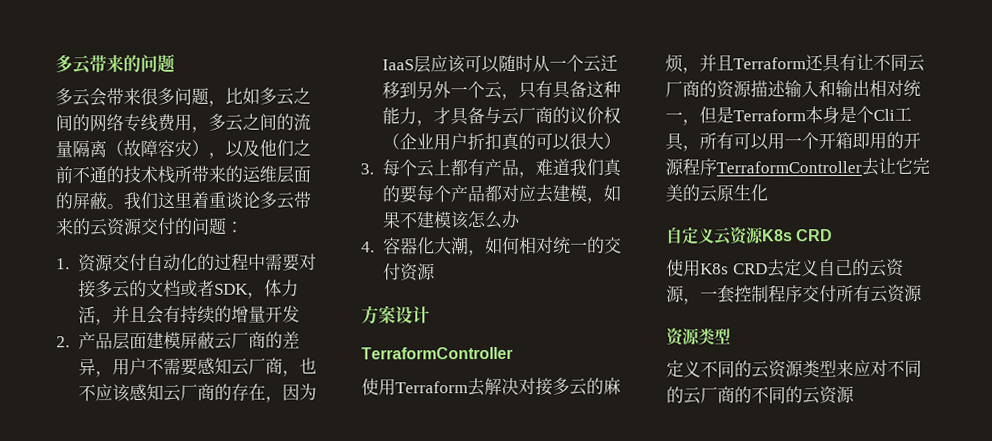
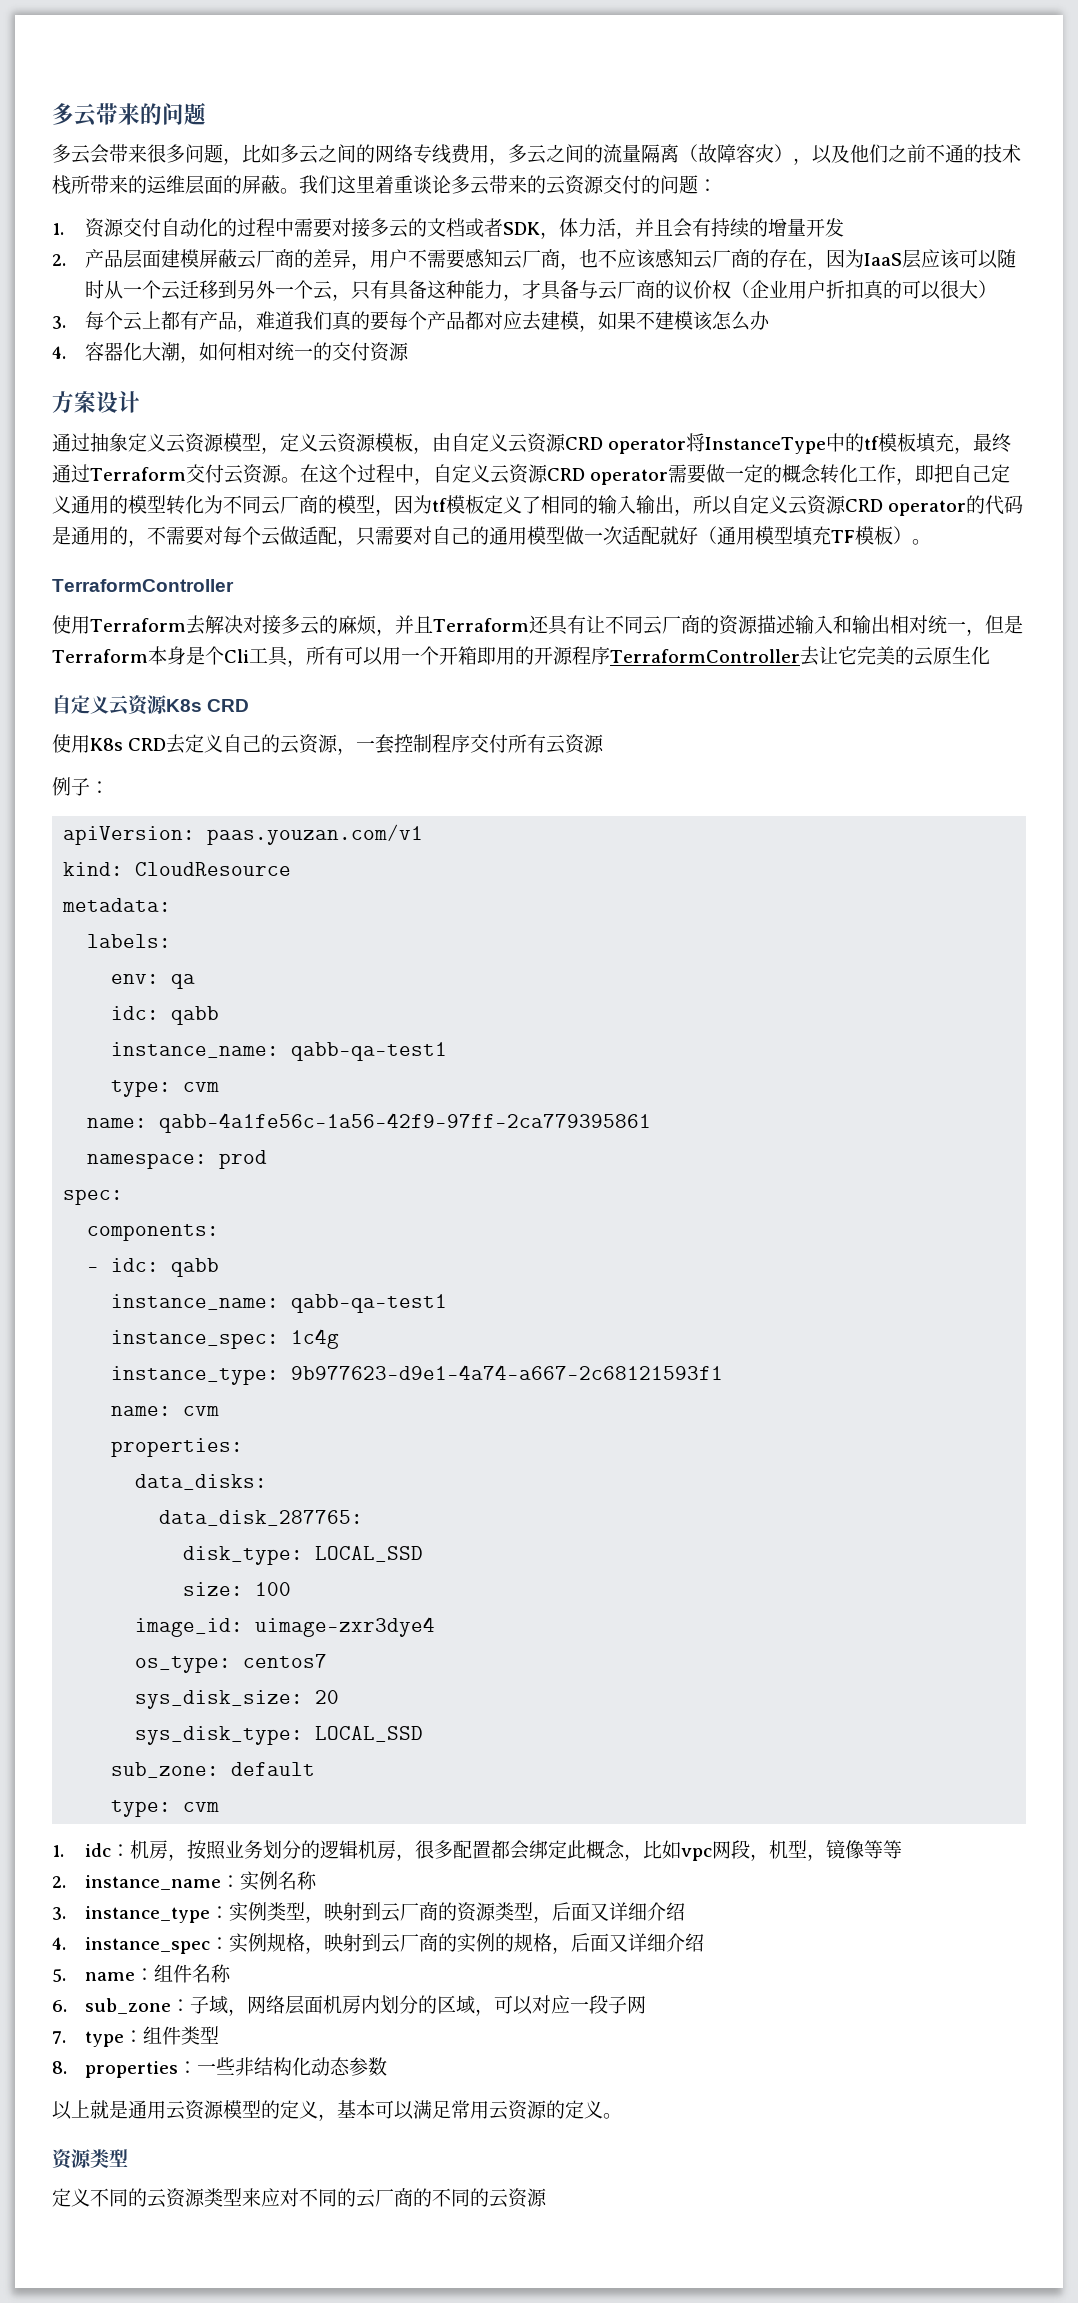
+ 通过抽象定义云资源模型，定义云资源模板，由自定义云资源CRD operator将InstanceType中的tf模板填充，最终通过Terraform交付云资源。在这个过程中，自定义云资源CRD operator需要做一定的概念转化工作，即把自己定义通用的模型转化为不同云厂商的模型，因为tf模板定义了相同的输入输出，所以自定义云资源CRD operator的代码是通用的，不需要对每个云做适配，只需要对自己的通用模型做一次适配就好（通用模型填充TF模板）。
+ 例子：
+ apiVersion: paas.youzan.com/v1
+ kind: CloudResource
+ metadata:
+ labels:
+ env: qa
+ idc: qabb
+ instance_name: qabb-qa-test1
+ type: cvm
+ name: qabb-4a1fe56c-1a56-42f9-97ff-2ca779395861
+ namespace: prod
+ spec:
+ components:
+ - idc: qabb
+ instance_name: qabb-qa-test1
+ instance_spec: 1c4g
+ instance_type: 9b977623-d9e1-4a74-a667-2c68121593f1
+ name: cvm
+ properties:
+ data_disks:
+ data_disk_287765:
+ disk_type: LOCAL_SSD
+ size: 100
+ image_id: uimage-zxr3dye4
+ os_type: centos7
+ sys_disk_size: 20
+ sys_disk_type: LOCAL_SSD
+ sub_zone: default
+ type: cvm
+ 1. idc：机房，按照业务划分的逻辑机房，很多配置都会绑定此概念，比如vpc网段，机型，镜像等等
+ 2. instance_name：实例名称
+ 3. instance_type：实例类型，映射到云厂商的资源类型，后面又详细介绍
+ 4. instance_spec：实例规格，映射到云厂商的实例的规格，后面又详细介绍
+ 5. name：组件名称
+ 6. sub_zone：子域，网络层面机房内划分的区域，可以对应一段子网
+ 7. type：组件类型
+ 8. properties：一些非结构化动态参数
+ 以上就是通用云资源模型的定义，基本可以满足常用云资源的定义。

